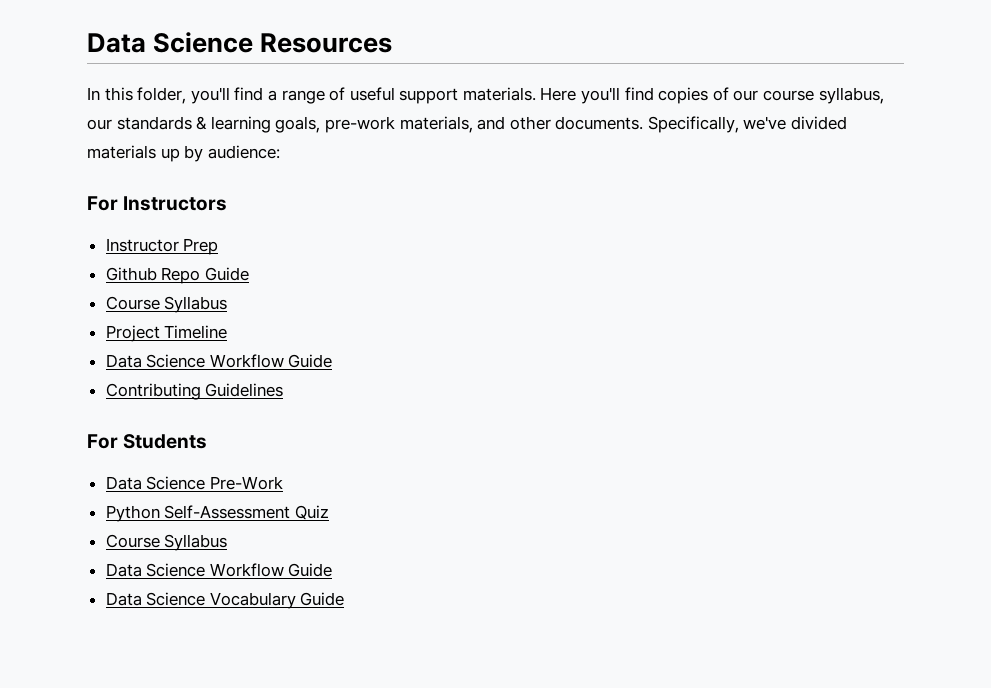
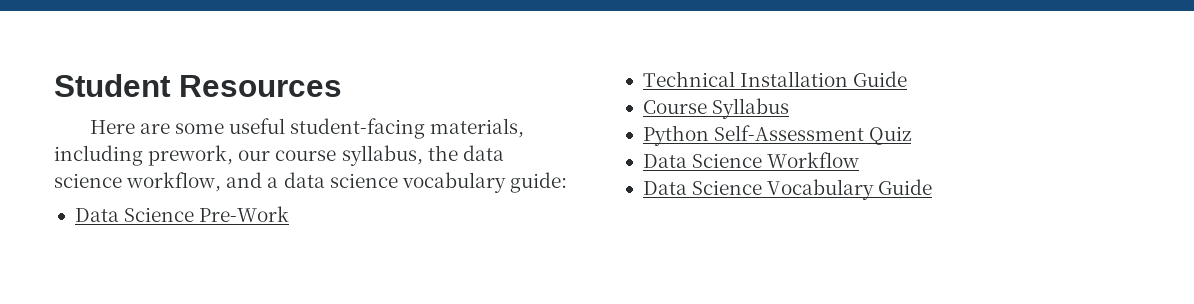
- Data Science Resources
+ Student Resources
- In this folder, you'll find a range of useful support materials. Here you'll find copies of our course syllabus, our standards & learning goals, pre-work materials, and other documents. Specifically, we've divided materials up by audience:
- For Instructors
- Instructor Prep
- Github Repo Guide
+ Here are some useful student-facing materials, including prework, our course syllabus, the data science workflow, and a data science vocabulary guide:
+ Data Science Pre-Work
+ Technical Installation Guide
- Project Timeline
- Data Science Workflow Guide
- Contributing Guidelines
- For Students
- Data Science Pre-Work
  Python Self-Assessment Quiz
- Course Syllabus
- Data Science Workflow Guide
+ Data Science Workflow

